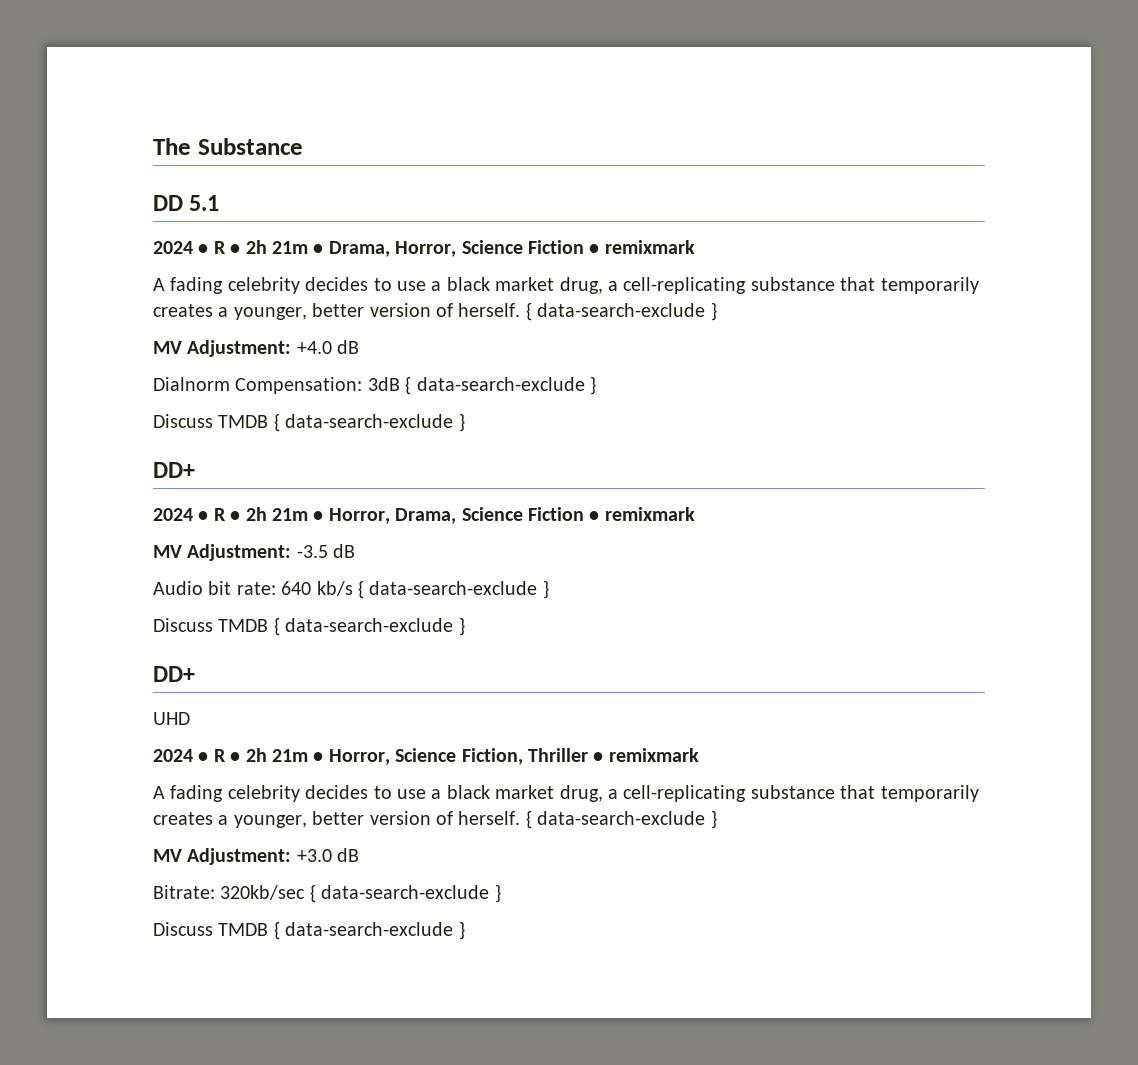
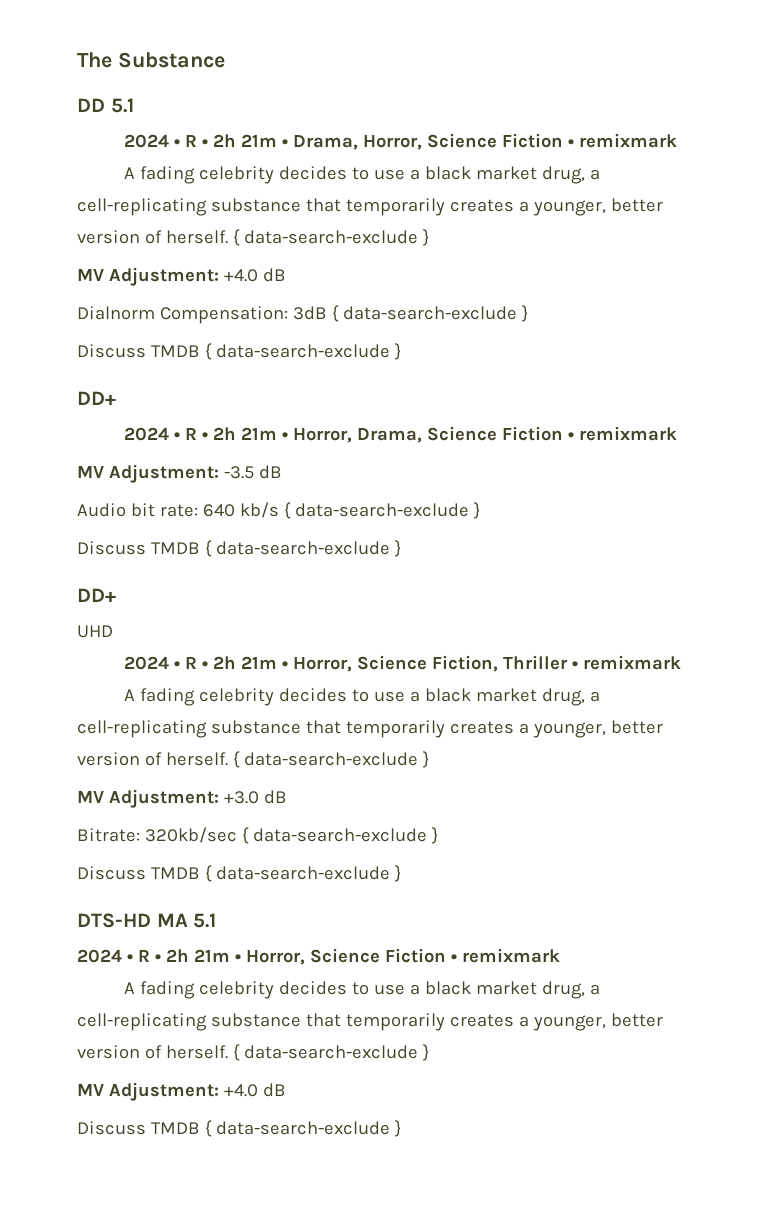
+ DTS-HD MA 5.1
+ 2024 • R • 2h 21m • Horror, Science Fiction • remixmark
+ A fading celebrity decides to use a black market drug, a cell-replicating substance that temporarily creates a younger, better version of herself. { data-search-exclude }
+ MV Adjustment: +4.0 dB
+ Discuss TMDB { data-search-exclude }

